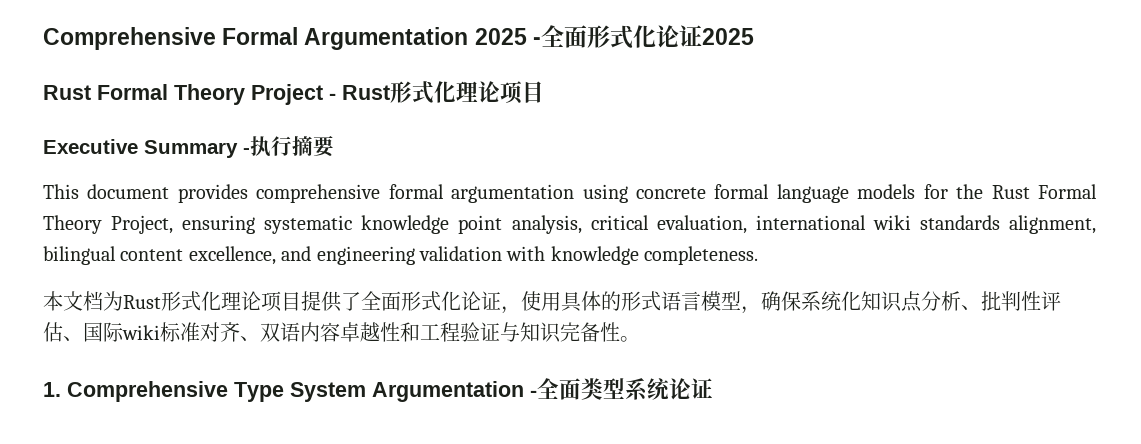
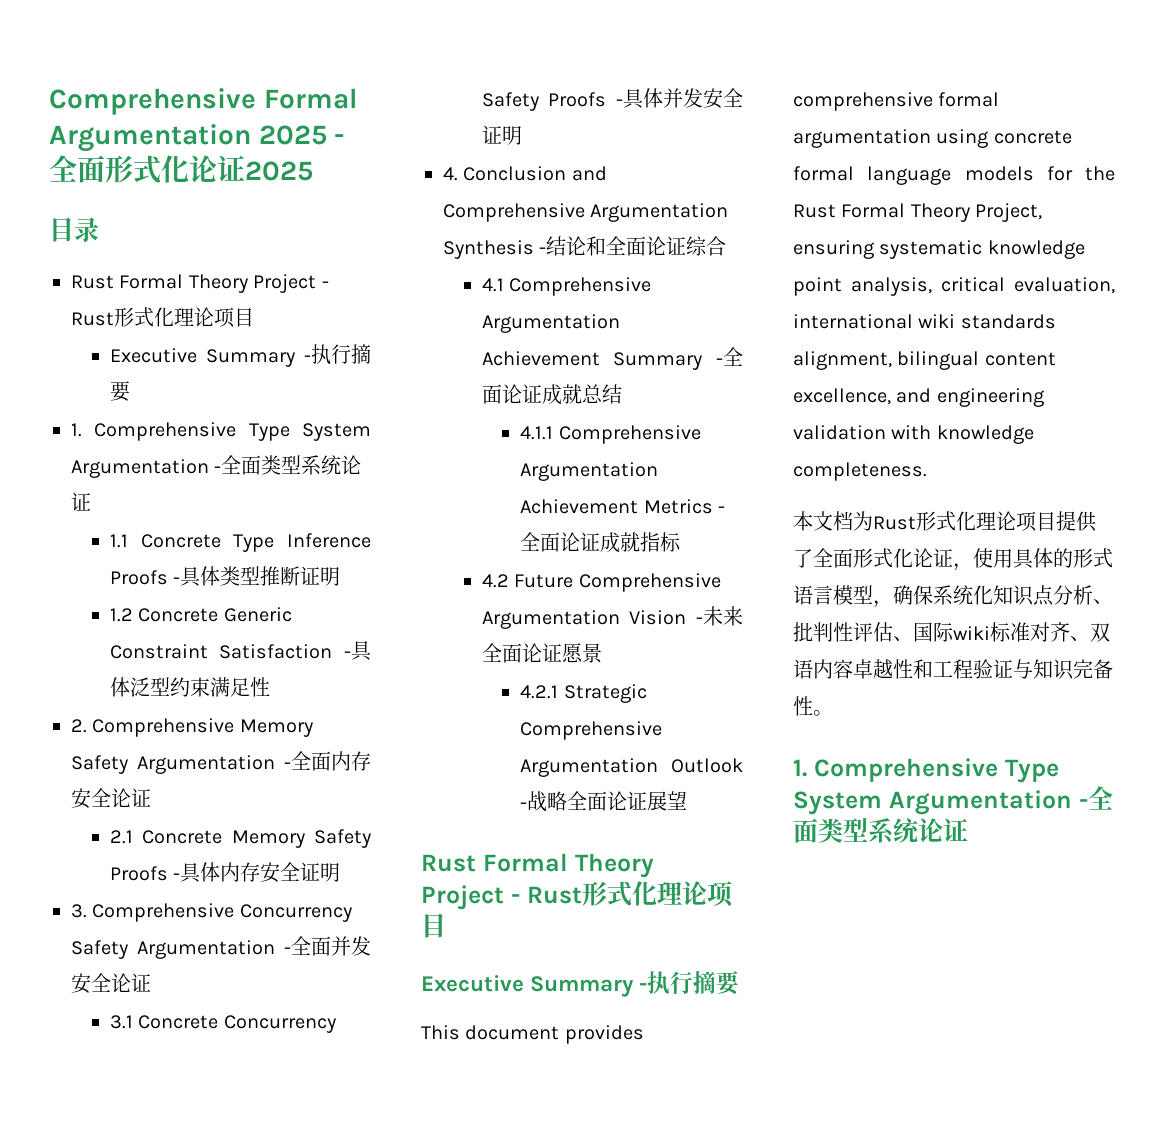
+ 目录
+ Rust Formal Theory Project - Rust形式化理论项目
+ Executive Summary -执行摘要
+ 1. Comprehensive Type System Argumentation -全面类型系统论证
+ 1.1 Concrete Type Inference Proofs -具体类型推断证明
+ 1.2 Concrete Generic Constraint Satisfaction -具体泛型约束满足性
+ 2. Comprehensive Memory Safety Argumentation -全面内存安全论证
+ 2.1 Concrete Memory Safety Proofs -具体内存安全证明
+ 3. Comprehensive Concurrency Safety Argumentation -全面并发安全论证
+ 3.1 Concrete Concurrency Safety Proofs -具体并发安全证明
+ 4. Conclusion and Comprehensive Argumentation Synthesis -结论和全面论证综合
+ 4.1 Comprehensive Argumentation Achievement Summary -全面论证成就总结
+ 4.1.1 Comprehensive Argumentation Achievement Metrics -全面论证成就指标
+ 4.2 Future Comprehensive Argumentation Vision -未来全面论证愿景
+ 4.2.1 Strategic Comprehensive Argumentation Outlook -战略全面论证展望

